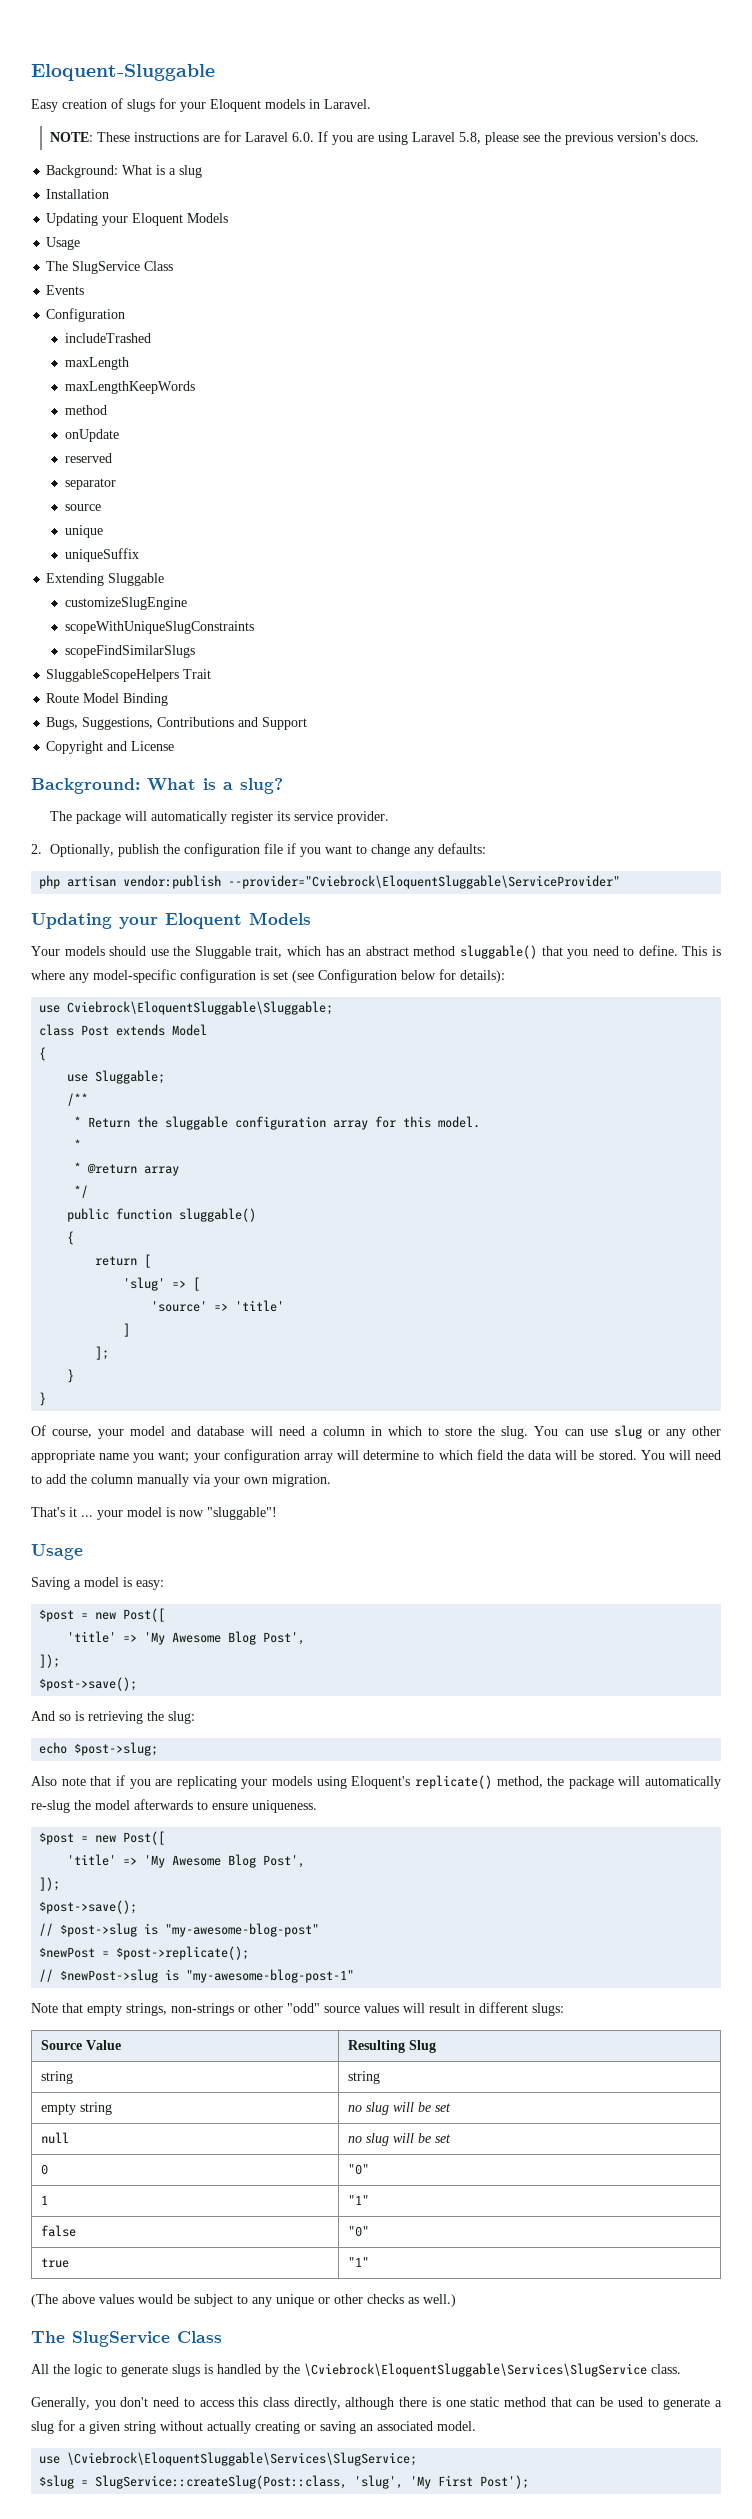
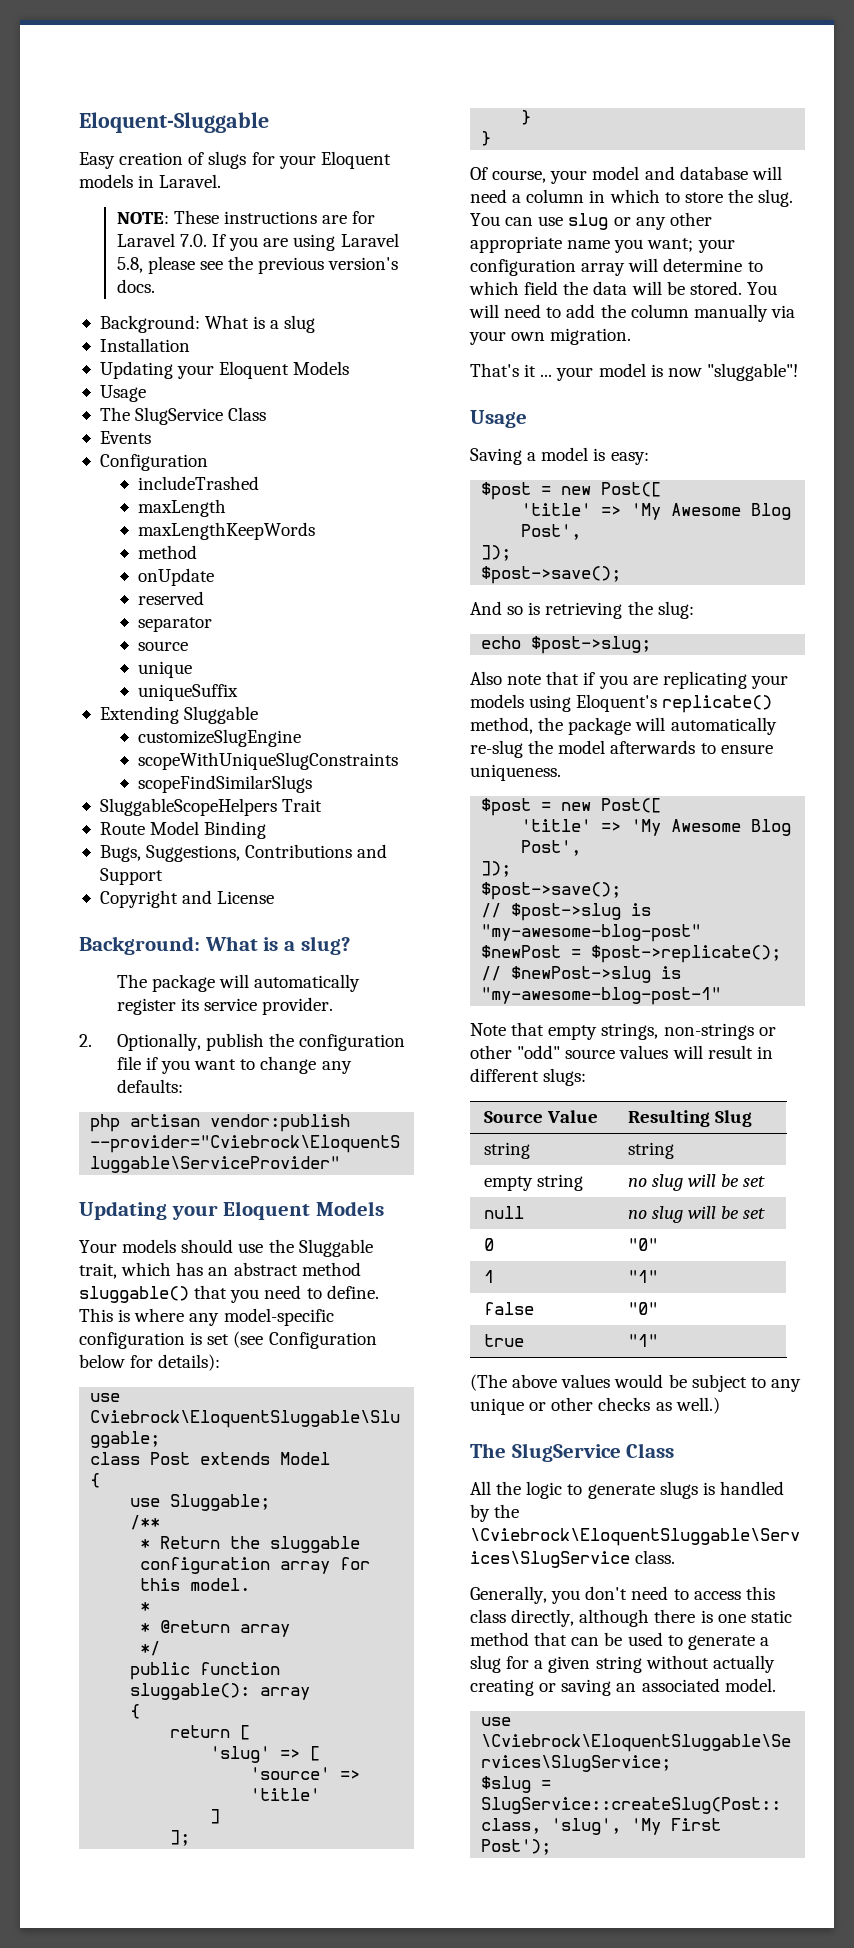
- NOTE: These instructions are for Laravel 6.0. If you are using Laravel 5.8, please see the previous version's docs.
+ NOTE: These instructions are for Laravel 7.0. If you are using Laravel 5.8, please see the previous version's docs.
- public function sluggable()
+ public function sluggable(): array

